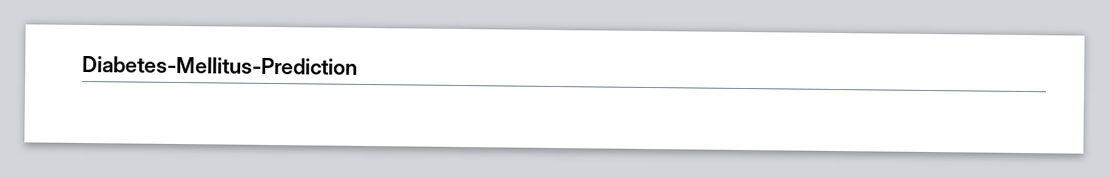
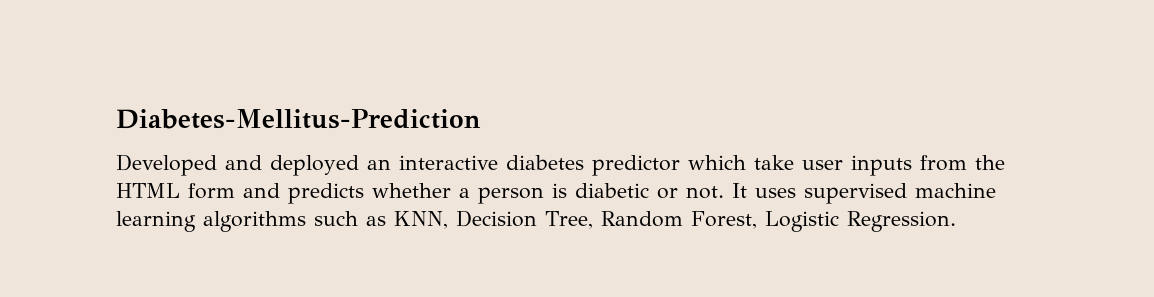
+ Developed and deployed an interactive diabetes predictor which take user inputs from the HTML form and predicts whether a person is diabetic or not. It uses supervised machine learning algorithms such as KNN, Decision Tree, Random Forest, Logistic Regression.

